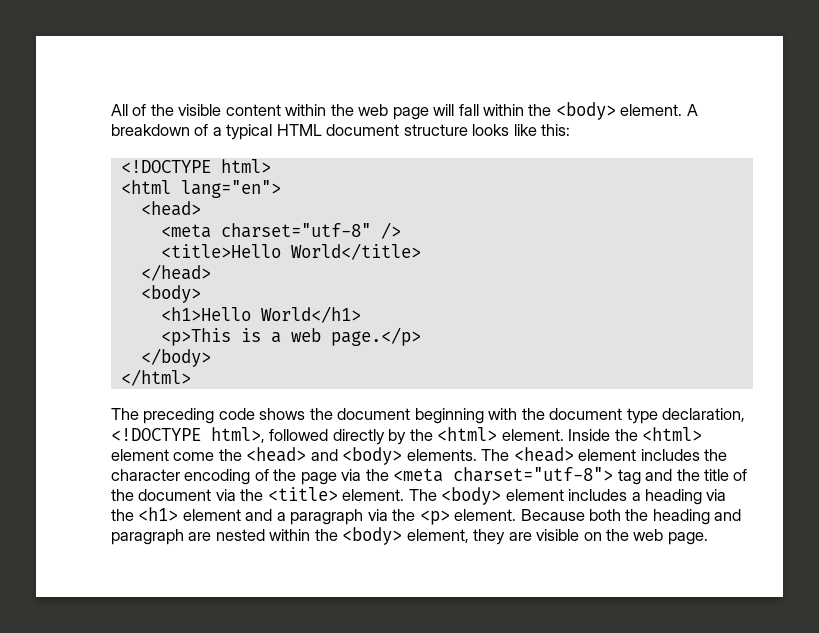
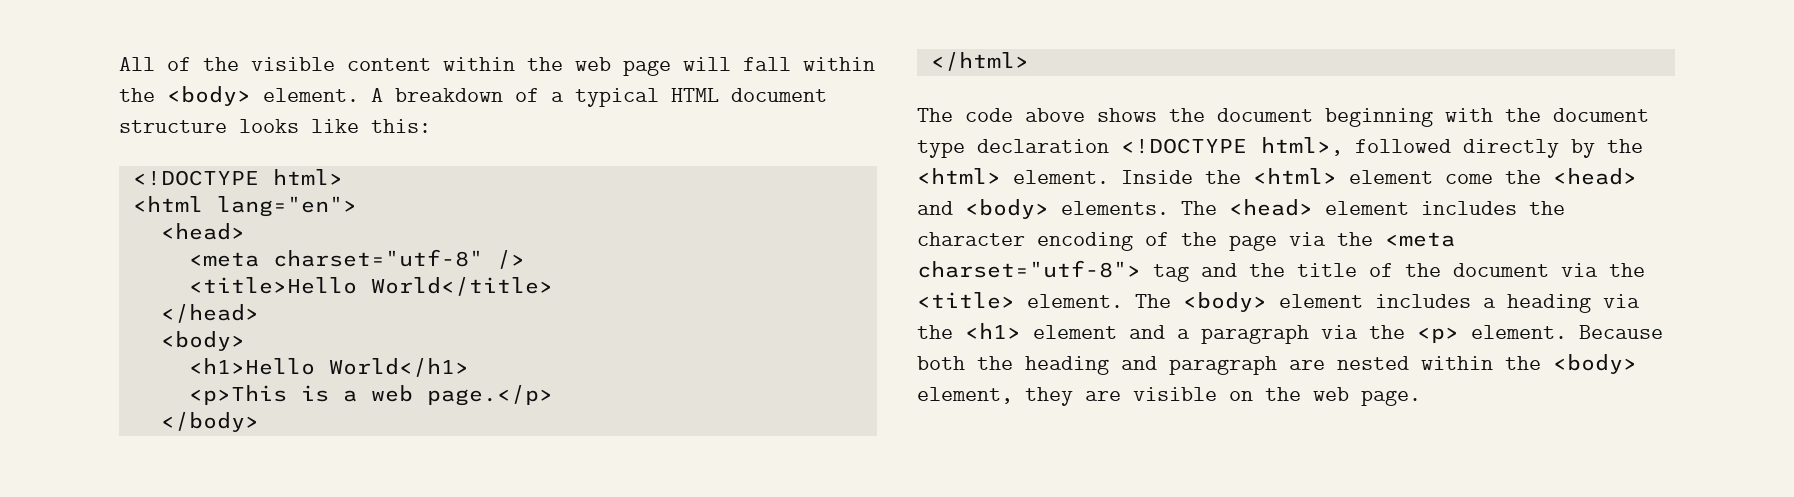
- The preceding code shows the document beginning with the document type declaration, <!DOCTYPE html>, followed directly by the <html> element.
+ The code above shows the document beginning with the document type declaration <!DOCTYPE html>, followed directly by the <html> element.

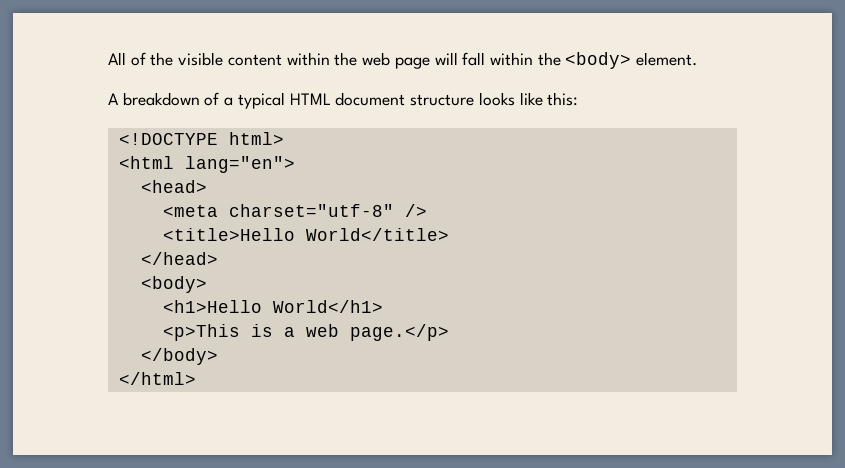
- All of the visible content within the web page will fall within the <body> element. A breakdown of a typical HTML document structure looks like this:
+ All of the visible content within the web page will fall within the <body> element.
+ A breakdown of a typical HTML document structure looks like this:
- The code above shows the document beginning with the document type declaration <!DOCTYPE html>, followed directly by the <html> element. Inside the <html> element come the <head> and <body> elements. The <head> element includes the character encoding of the page via the <meta charset="utf-8"> tag and the title of the document via the <title> element. The <body> element includes a heading via the <h1> element and a paragraph via the <p> element. Because both the heading and paragraph are nested within the <body> element, they are visible on the web page.

